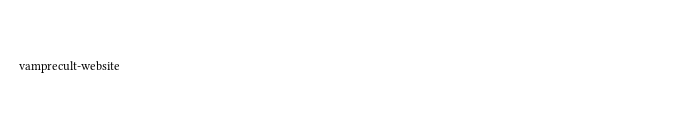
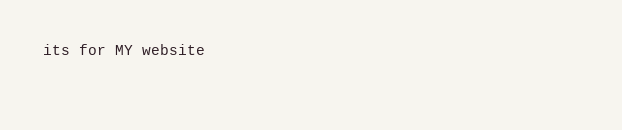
- vamprecult-website
+ its for MY website

